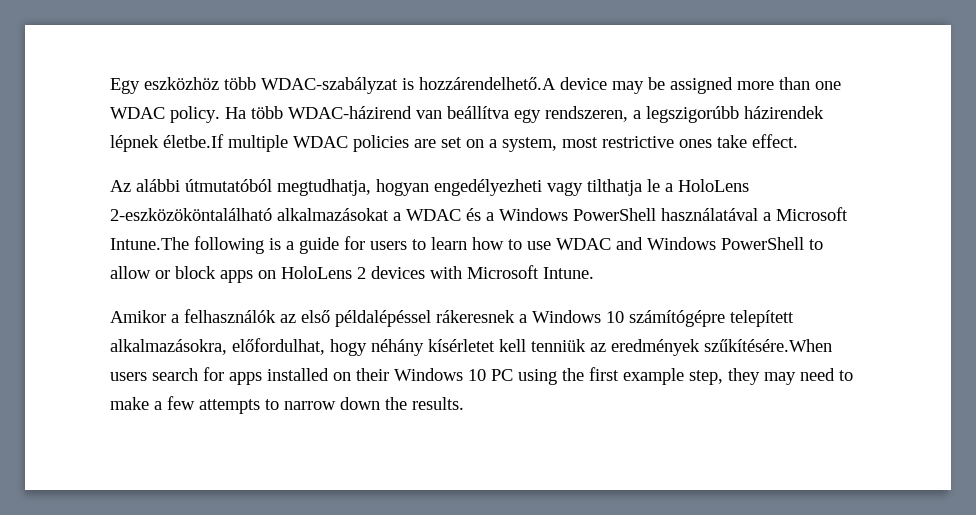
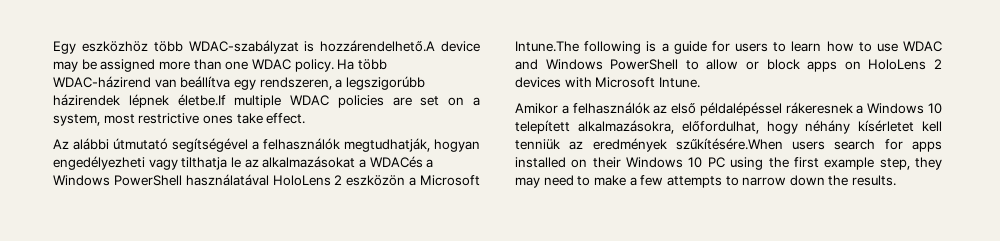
- Az alábbi útmutatóból megtudhatja, hogyan engedélyezheti vagy tilthatja le a HoloLens 2-eszközököntalálható alkalmazásokat a WDAC és a Windows PowerShell használatával a Microsoft Intune.The following is a guide for users to learn how to use WDAC and Windows PowerShell to allow or block apps on HoloLens 2 devices with Microsoft Intune.
+ Az alábbi útmutató segítségével a felhasználók megtudhatják, hogyan engedélyezheti vagy tilthatja le az alkalmazásokat a WDACés a Windows PowerShell használatával HoloLens 2 eszközön a Microsoft Intune.The following is a guide for users to learn how to use WDAC and Windows PowerShell to allow or block apps on HoloLens 2 devices with Microsoft Intune.
- Amikor a felhasználók az első példalépéssel rákeresnek a Windows 10 számítógépre telepített alkalmazásokra, előfordulhat, hogy néhány kísérletet kell tenniük az eredmények szűkítésére.When users search for apps installed on their Windows 10 PC using the first example step, they may need to make a few attempts to narrow down the results.
+ Amikor a felhasználók az első példalépéssel rákeresnek a Windows 10 telepített alkalmazásokra, előfordulhat, hogy néhány kísérletet kell tenniük az eredmények szűkítésére.When users search for apps installed on their Windows 10 PC using the first example step, they may need to make a few attempts to narrow down the results.

